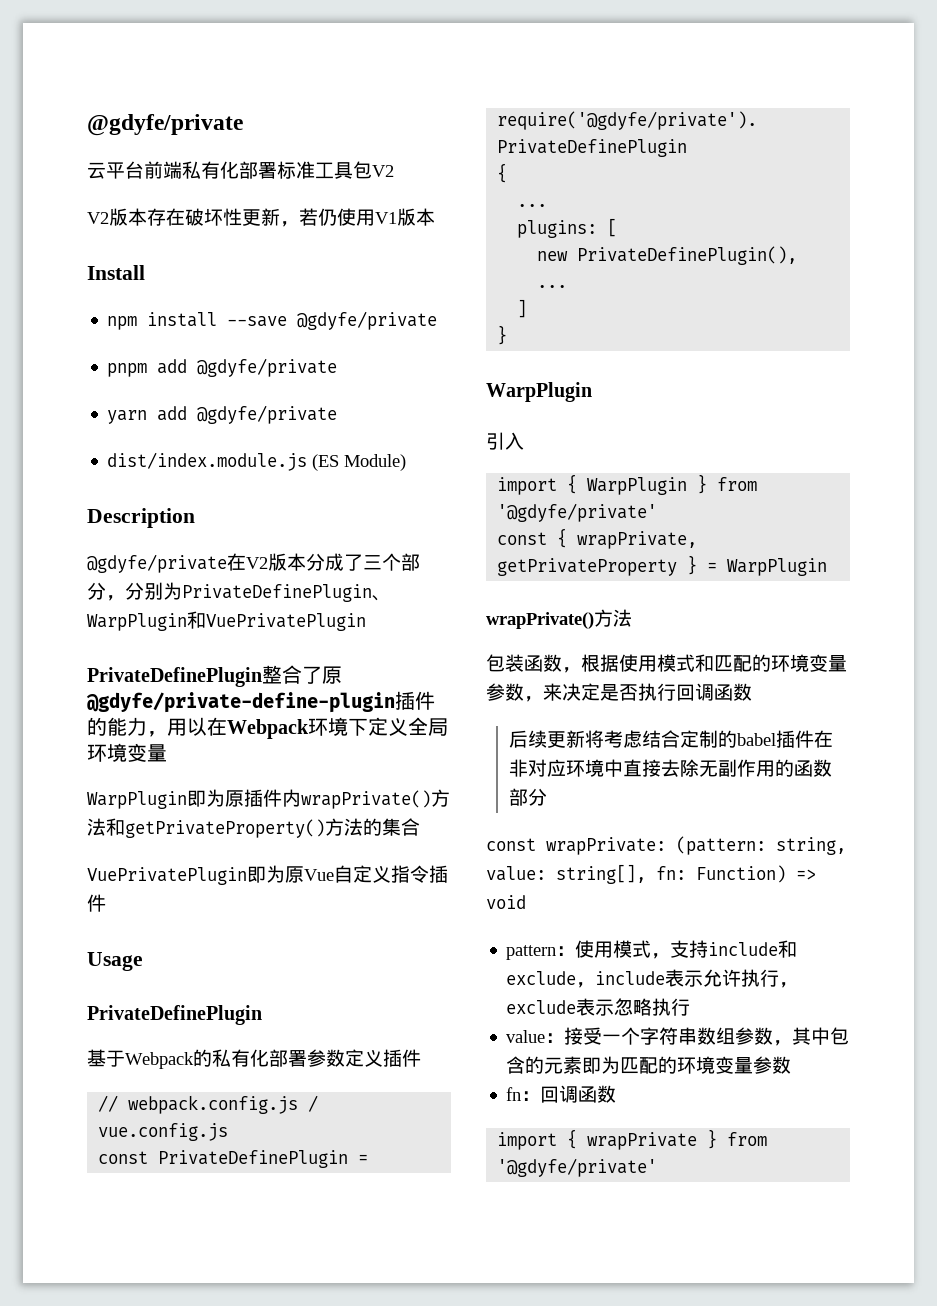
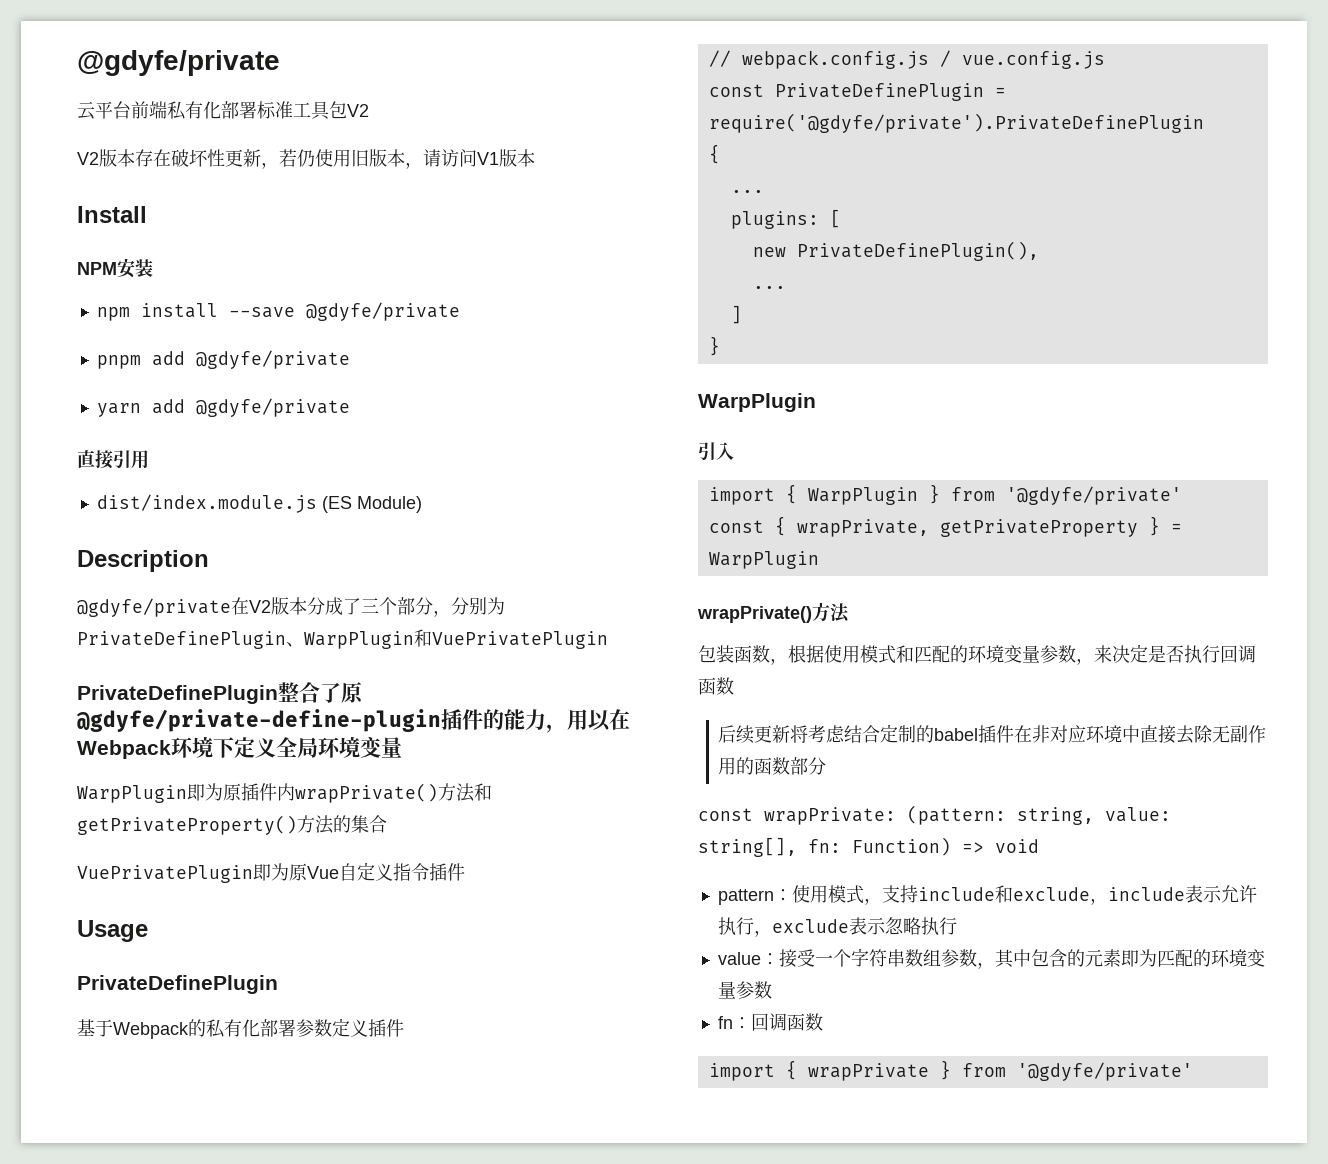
- V2版本存在破坏性更新，若仍使用V1版本
+ V2版本存在破坏性更新，若仍使用旧版本，请访问V1版本
+ NPM安装
+ 直接引用

